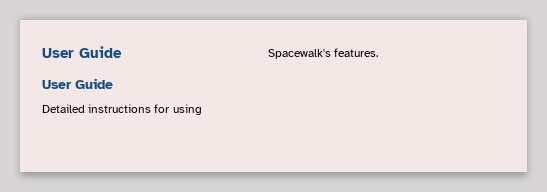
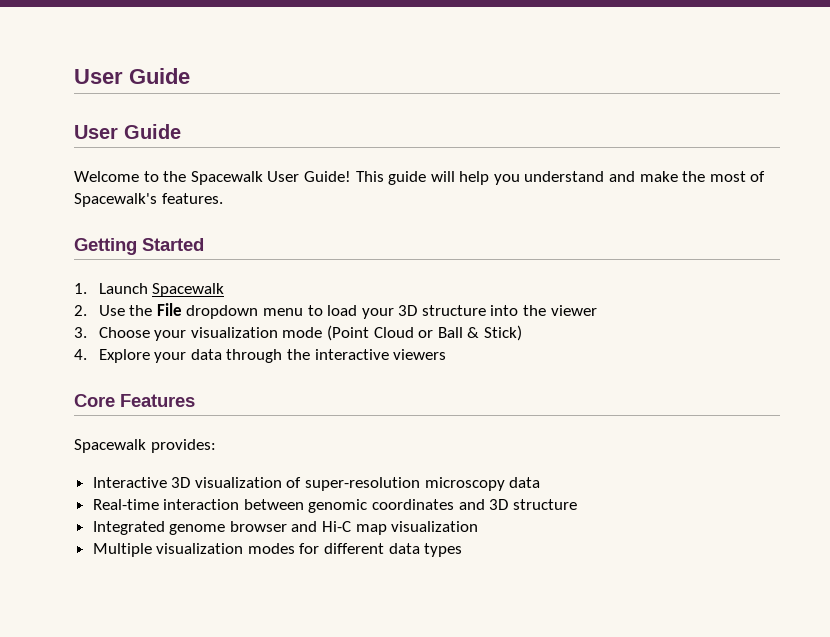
- Detailed instructions for using Spacewalk's features.
+ Welcome to the Spacewalk User Guide! This guide will help you understand and make the most of Spacewalk's features.
+ Getting Started
+ 1. Launch Spacewalk
+ 2. Use the File dropdown menu to load your 3D structure into the viewer
+ 3. Choose your visualization mode (Point Cloud or Ball & Stick)
+ 4. Explore your data through the interactive viewers
+ Core Features
+ Spacewalk provides:
+ Interactive 3D visualization of super-resolution microscopy data
+ Real-time interaction between genomic coordinates and 3D structure
+ Integrated genome browser and Hi-C map visualization
+ Multiple visualization modes for different data types

